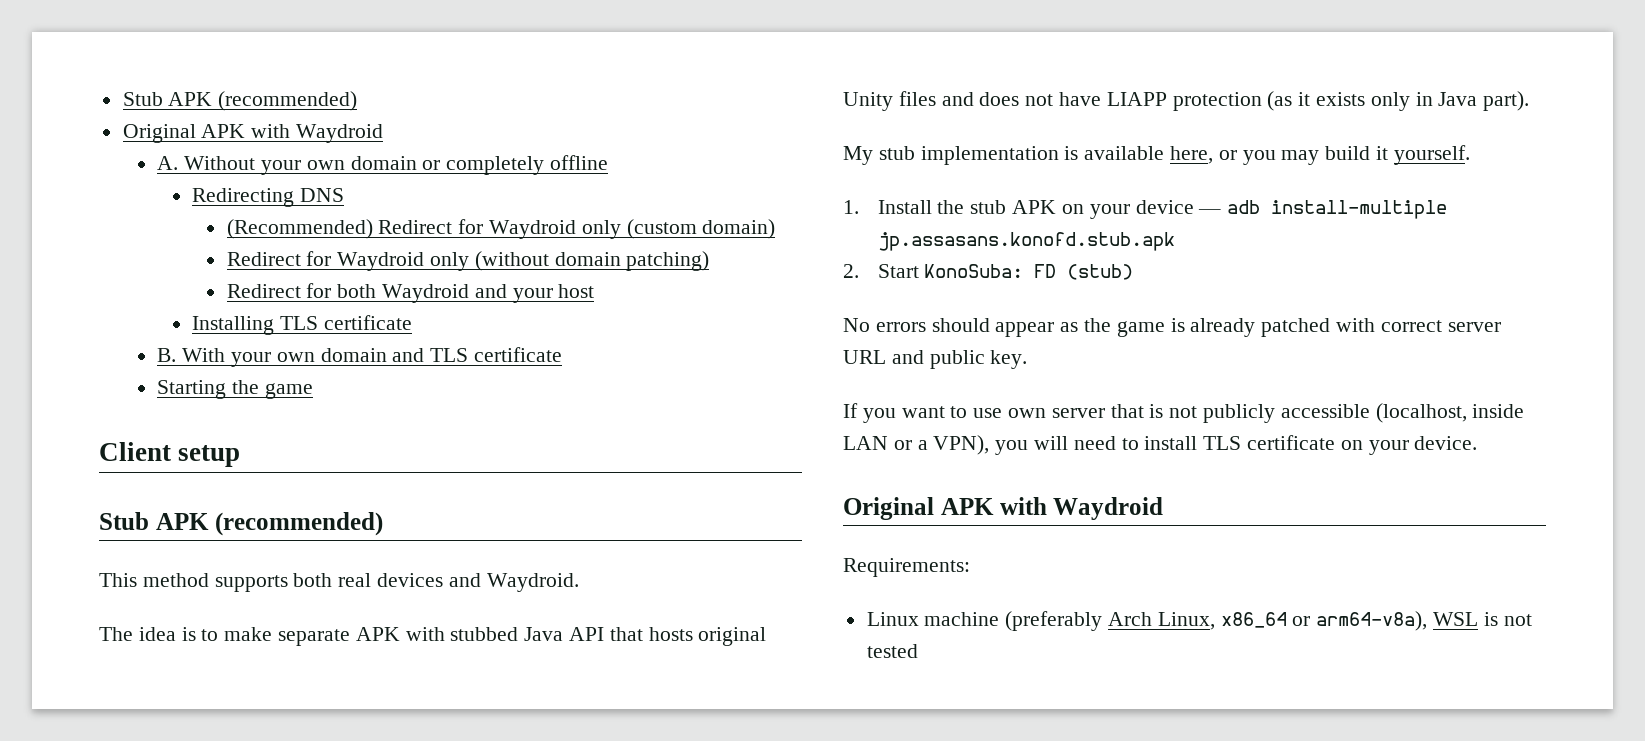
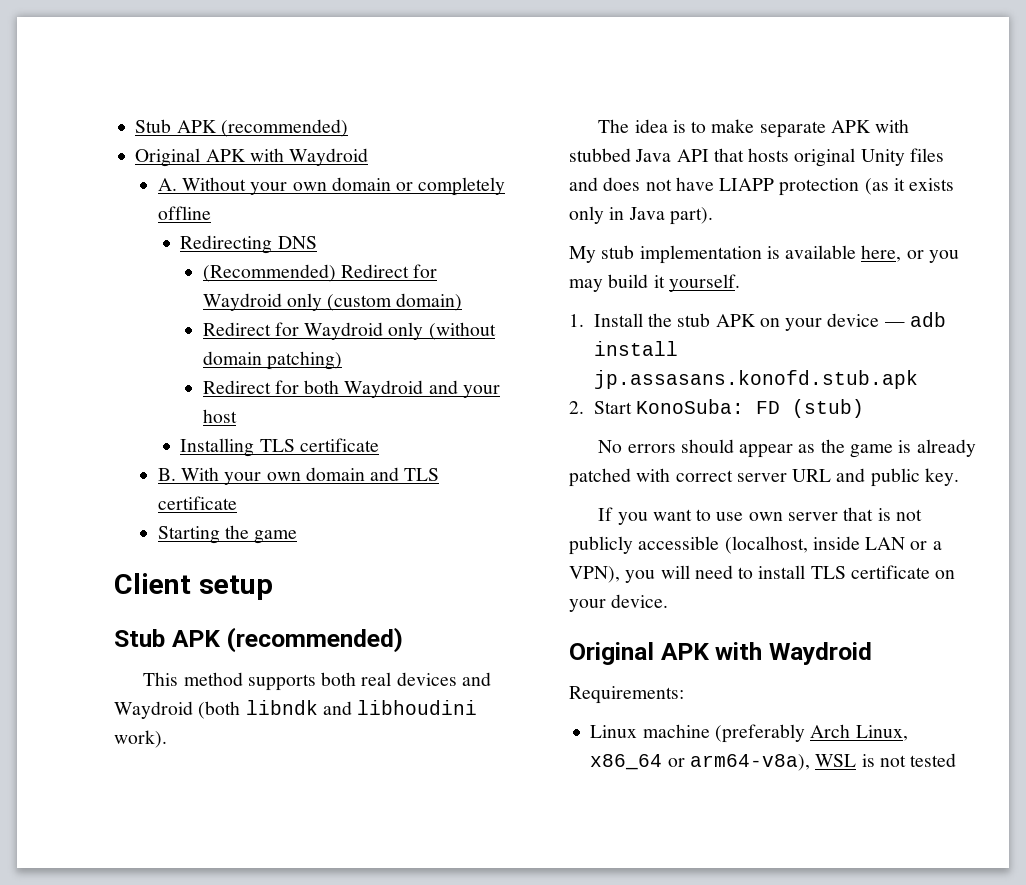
- This method supports both real devices and Waydroid.
+ This method supports both real devices and Waydroid (both libndk and libhoudini work).
- 1. Install the stub APK on your device — adb install-multiple jp.assasans.konofd.stub.apk
+ 1. Install the stub APK on your device — adb install jp.assasans.konofd.stub.apk

